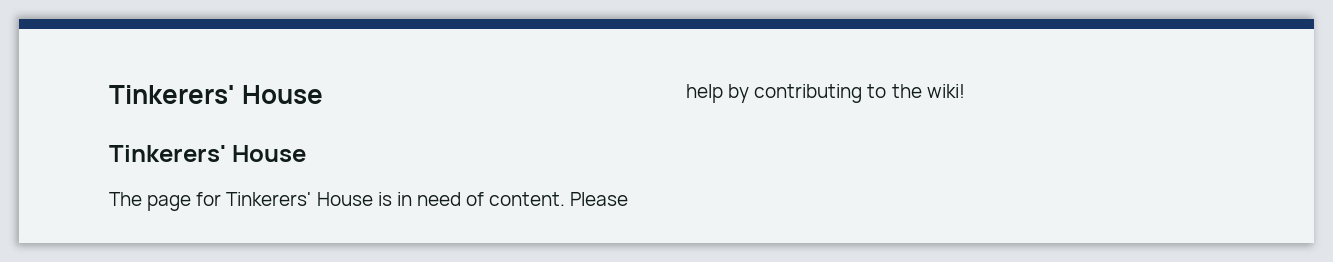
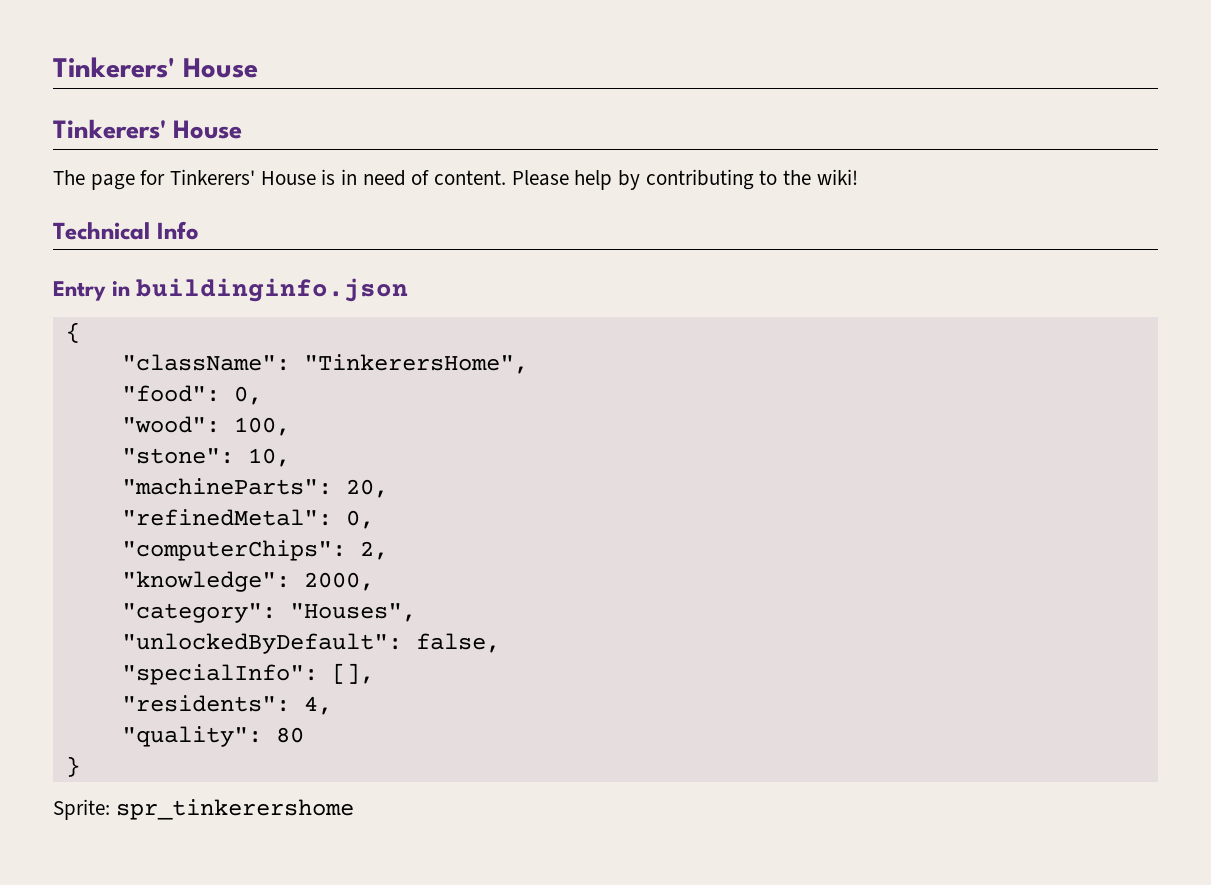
+ Technical Info
+ Entry in buildinginfo.json
+ {
+ "className": "TinkerersHome",
+ "food": 0,
+ "wood": 100,
+ "stone": 10,
+ "machineParts": 20,
+ "refinedMetal": 0,
+ "computerChips": 2,
+ "knowledge": 2000,
+ "category": "Houses",
+ "unlockedByDefault": false,
+ "specialInfo": [],
+ "residents": 4,
+ "quality": 80
+ }
+ Sprite: spr_tinkerershome

